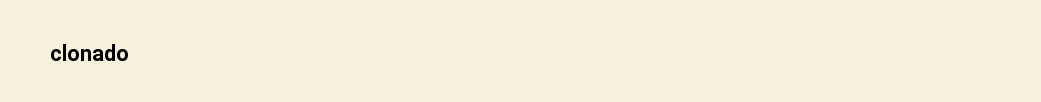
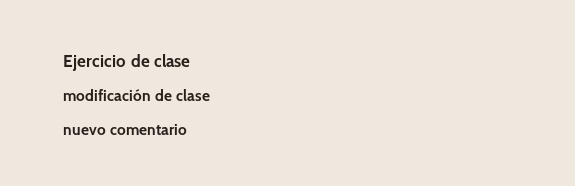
- clonado
+ Ejercicio de clase
+ modificación de clase
+ nuevo comentario

